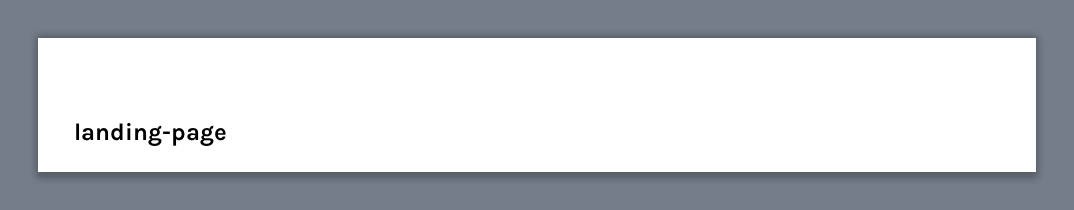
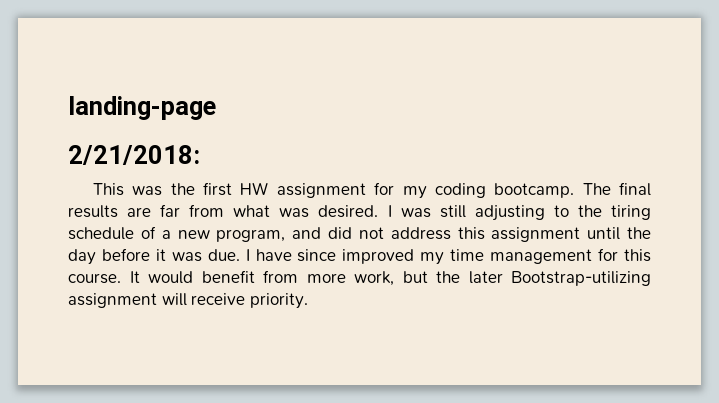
+ 2/21/2018:
+ This was the first HW assignment for my coding bootcamp. The final results are far from what was desired. I was still adjusting to the tiring schedule of a new program, and did not address this assignment until the day before it was due. I have since improved my time management for this course. It would benefit from more work, but the later Bootstrap-utilizing assignment will receive priority.

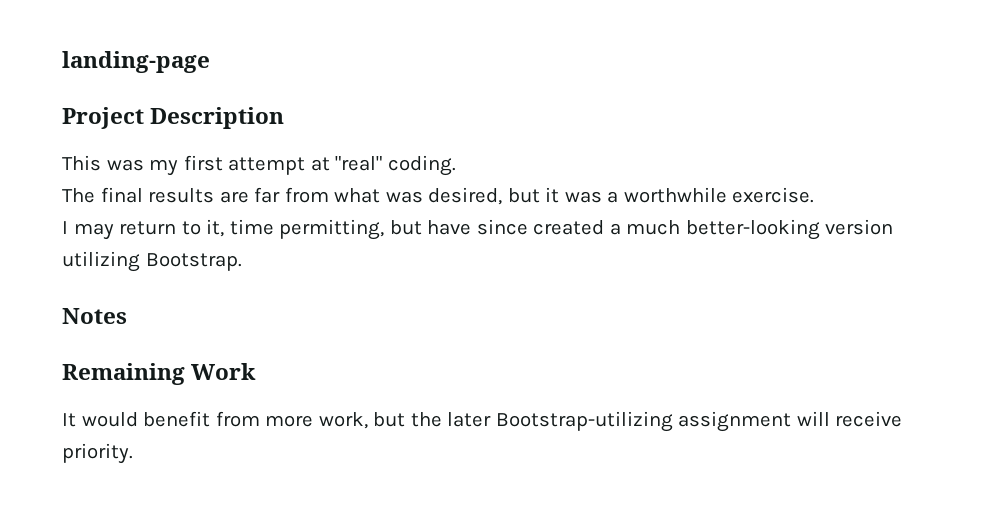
- 2/21/2018:
+ Project Description
- This was the first HW assignment for my coding bootcamp. The final results are far from what was desired. I was still adjusting to the tiring schedule of a new program, and did not address this assignment until the day before it was due. I have since improved my time management for this course. It would benefit from more work, but the later Bootstrap-utilizing assignment will receive priority.
+ This was my first attempt at "real" coding.
+ The final results are far from what was desired, but it was a worthwhile exercise.
+ I may return to it, time permitting, but have since created a much better-looking version utilizing Bootstrap.
+ Notes
+ Remaining Work
+ It would benefit from more work, but the later Bootstrap-utilizing assignment will receive priority.

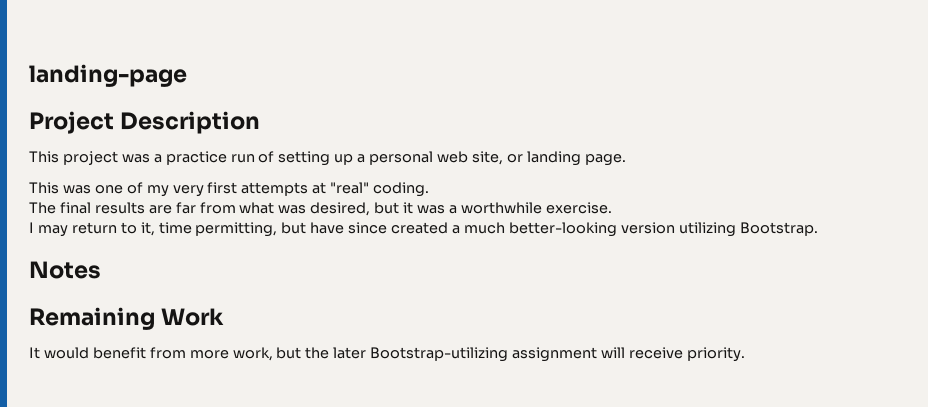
- This was my first attempt at "real" coding.
+ This project was a practice run of setting up a personal web site, or landing page.
+ This was one of my very first attempts at "real" coding.

